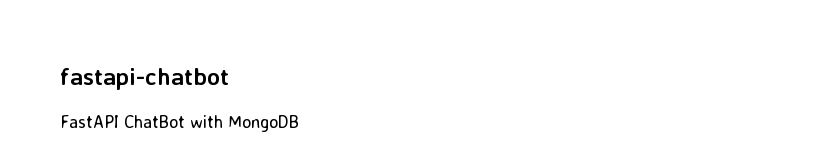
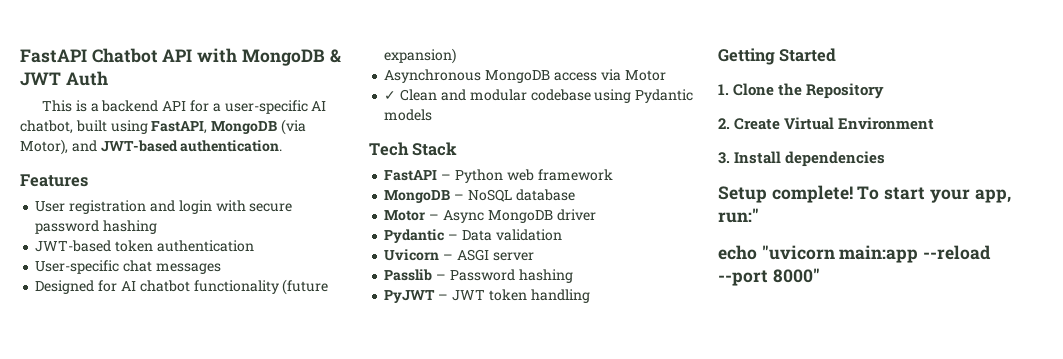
- fastapi-chatbot
- FastAPI ChatBot with MongoDB
+ FastAPI Chatbot API with MongoDB & JWT Auth
+ This is a backend API for a user-specific AI chatbot, built using FastAPI, MongoDB (via Motor), and JWT-based authentication.
+ Features
+ User registration and login with secure password hashing
+ JWT-based token authentication
+ User-specific chat messages
+ Designed for AI chatbot functionality (future expansion)
+ Asynchronous MongoDB access via Motor
+ ✓ Clean and modular codebase using Pydantic models
+ Tech Stack
+ FastAPI – Python web framework
+ MongoDB – NoSQL database
+ Motor – Async MongoDB driver
+ Pydantic – Data validation
+ Uvicorn – ASGI server
+ Passlib – Password hashing
+ PyJWT – JWT token handling
+ Getting Started
+ 1. Clone the Repository
+ 2. Create Virtual Environment
+ 3. Install dependencies
+ Setup complete! To start your app, run:"
+ echo "uvicorn main:app --reload --port 8000"

